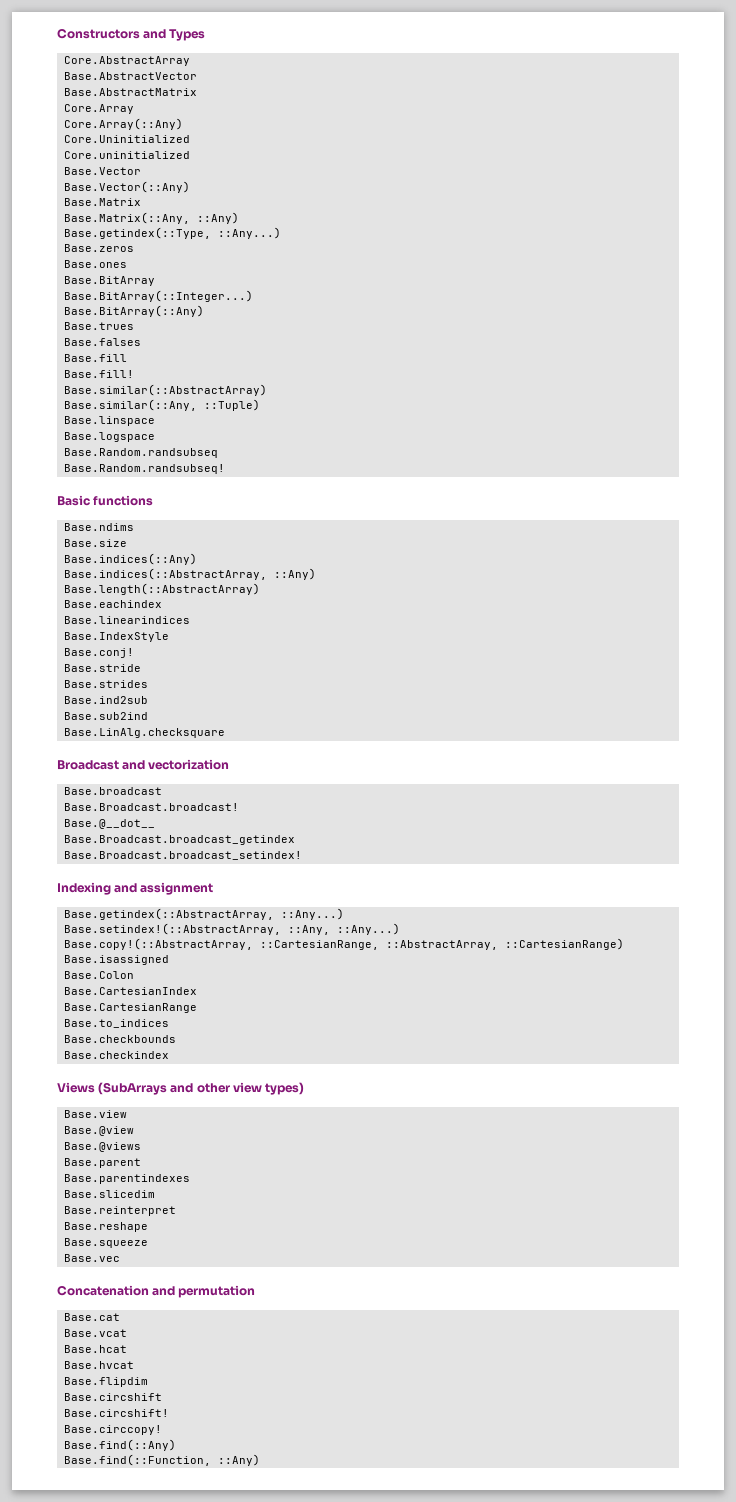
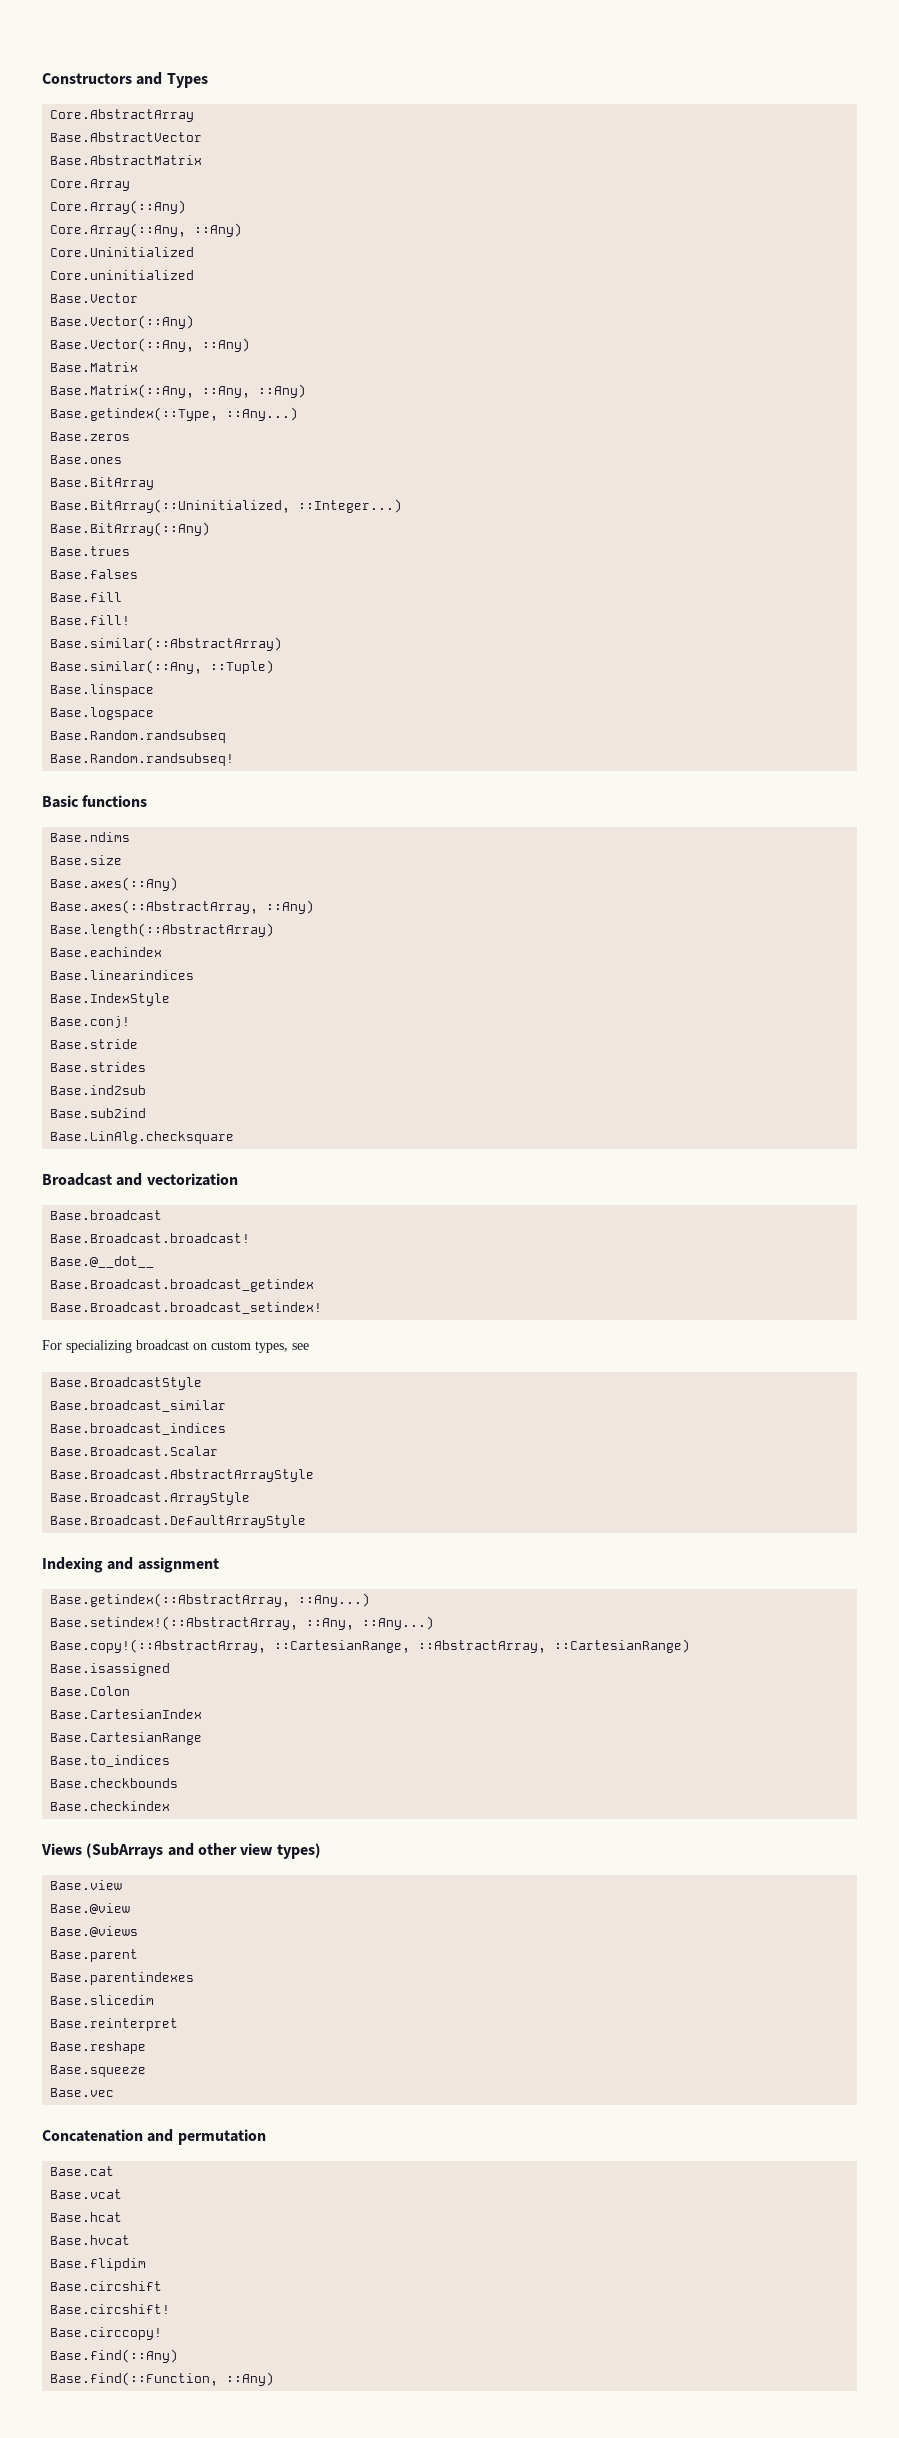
+ Core.Array(::Any, ::Any)
+ Base.Vector(::Any, ::Any)
- Base.Matrix(::Any, ::Any)
+ Base.Matrix(::Any, ::Any, ::Any)
- Base.BitArray(::Integer...)
+ Base.BitArray(::Uninitialized, ::Integer...)
- Base.indices(::Any)
- Base.indices(::AbstractArray, ::Any)
+ Base.axes(::Any)
+ Base.axes(::AbstractArray, ::Any)
+ For specializing broadcast on custom types, see
+ Base.BroadcastStyle
+ Base.broadcast_similar
+ Base.broadcast_indices
+ Base.Broadcast.Scalar
+ Base.Broadcast.AbstractArrayStyle
+ Base.Broadcast.ArrayStyle
+ Base.Broadcast.DefaultArrayStyle

